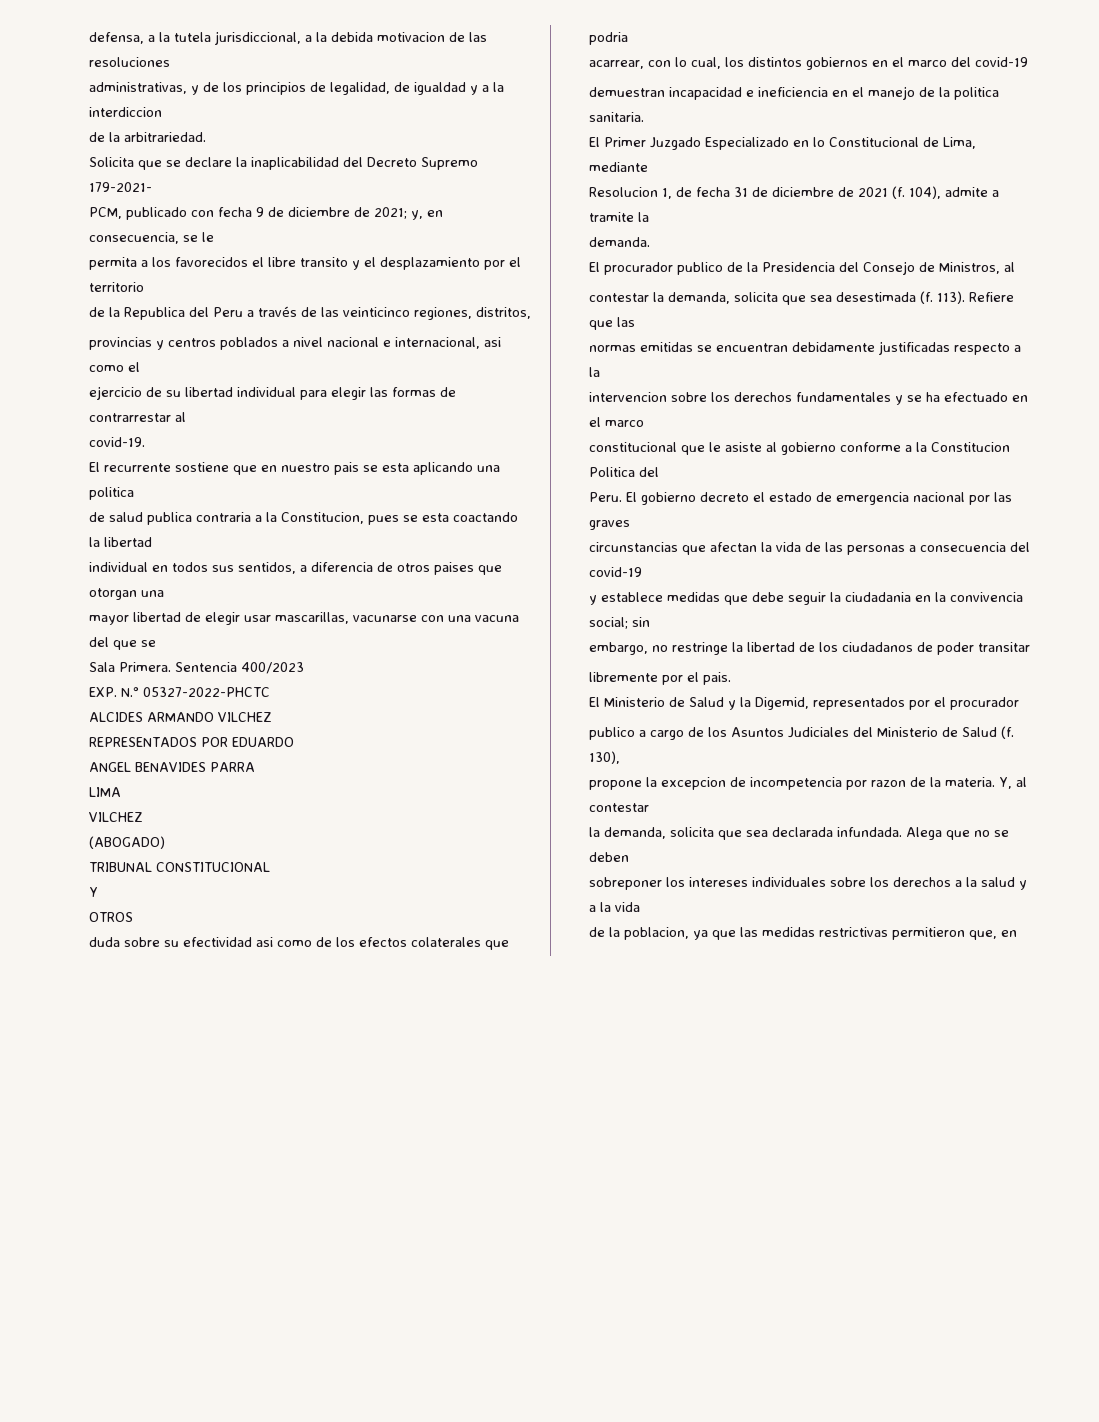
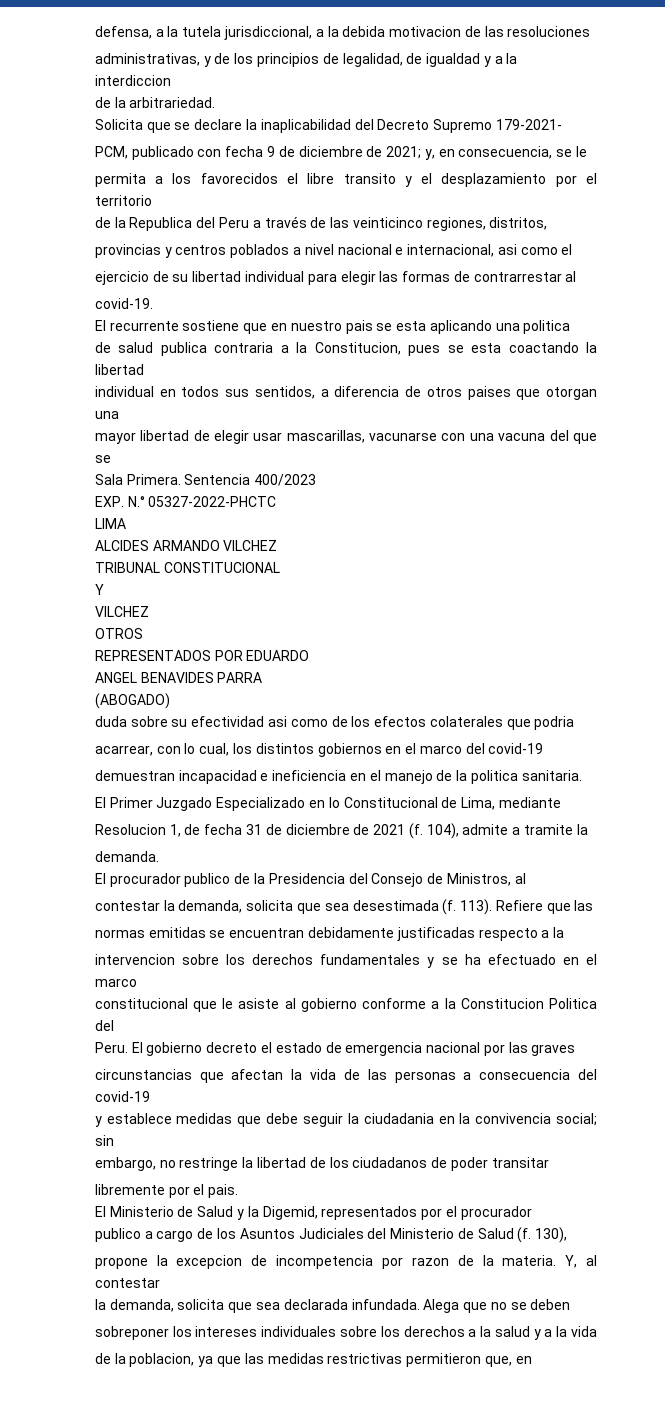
+ LIMA
+ TRIBUNAL CONSTITUCIONAL
+ Y
+ VILCHEZ
+ OTROS
- LIMA
- VILCHEZ
- TRIBUNAL CONSTITUCIONAL
- Y
- OTROS

